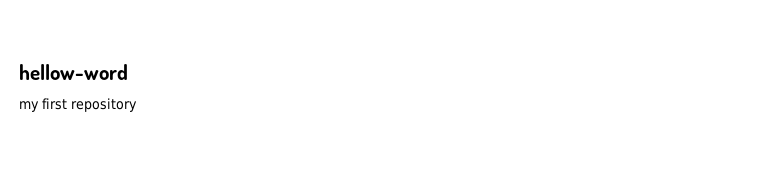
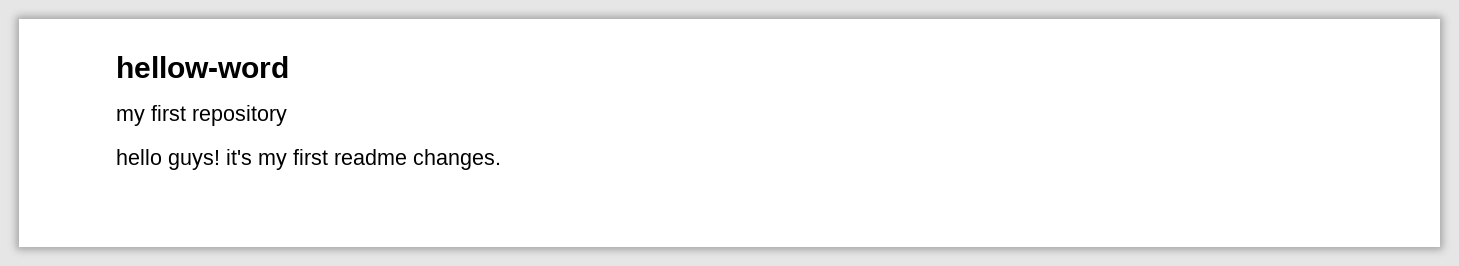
+ hello guys! it's my first readme changes.

